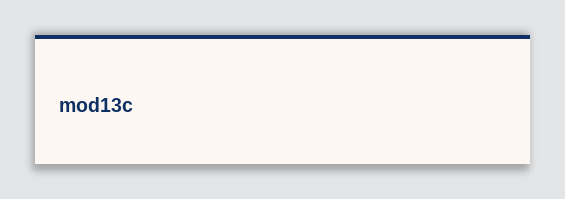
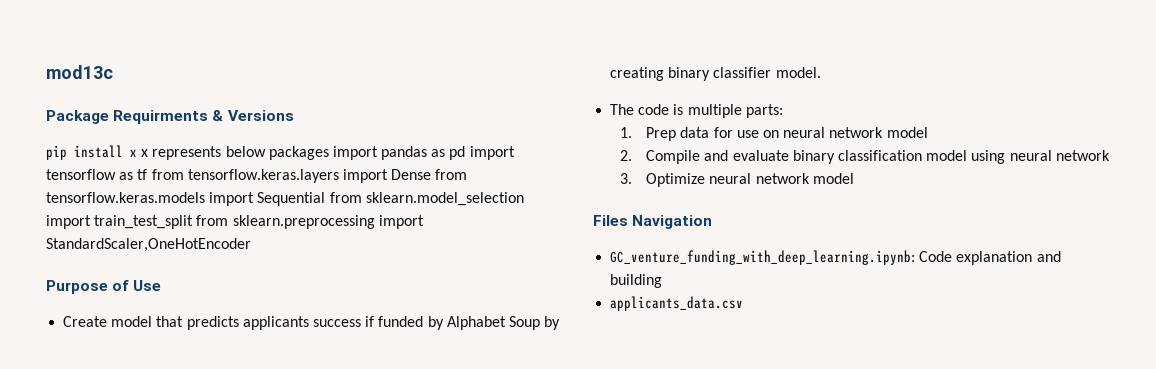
+ Package Requirments & Versions
+ pip install x x represents below packages import pandas as pd import tensorflow as tf from tensorflow.keras.layers import Dense from tensorflow.keras.models import Sequential from sklearn.model_selection import train_test_split from sklearn.preprocessing import StandardScaler,OneHotEncoder
+ Purpose of Use
+ Create model that predicts applicants success if funded by Alphabet Soup by creating binary classifier model.
+ The code is multiple parts:
+ 1. Prep data for use on neural network model
+ 2. Compile and evaluate binary classification model using neural network
+ 3. Optimize neural network model
+ Files Navigation
+ GC_venture_funding_with_deep_learning.ipynb: Code explanation and building
+ applicants_data.csv

